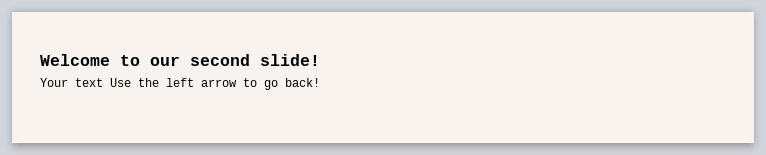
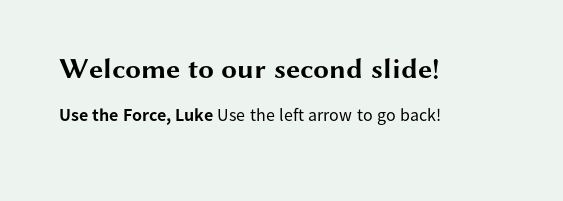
- Your text Use the left arrow to go back!
+ Use the Force, Luke Use the left arrow to go back!

